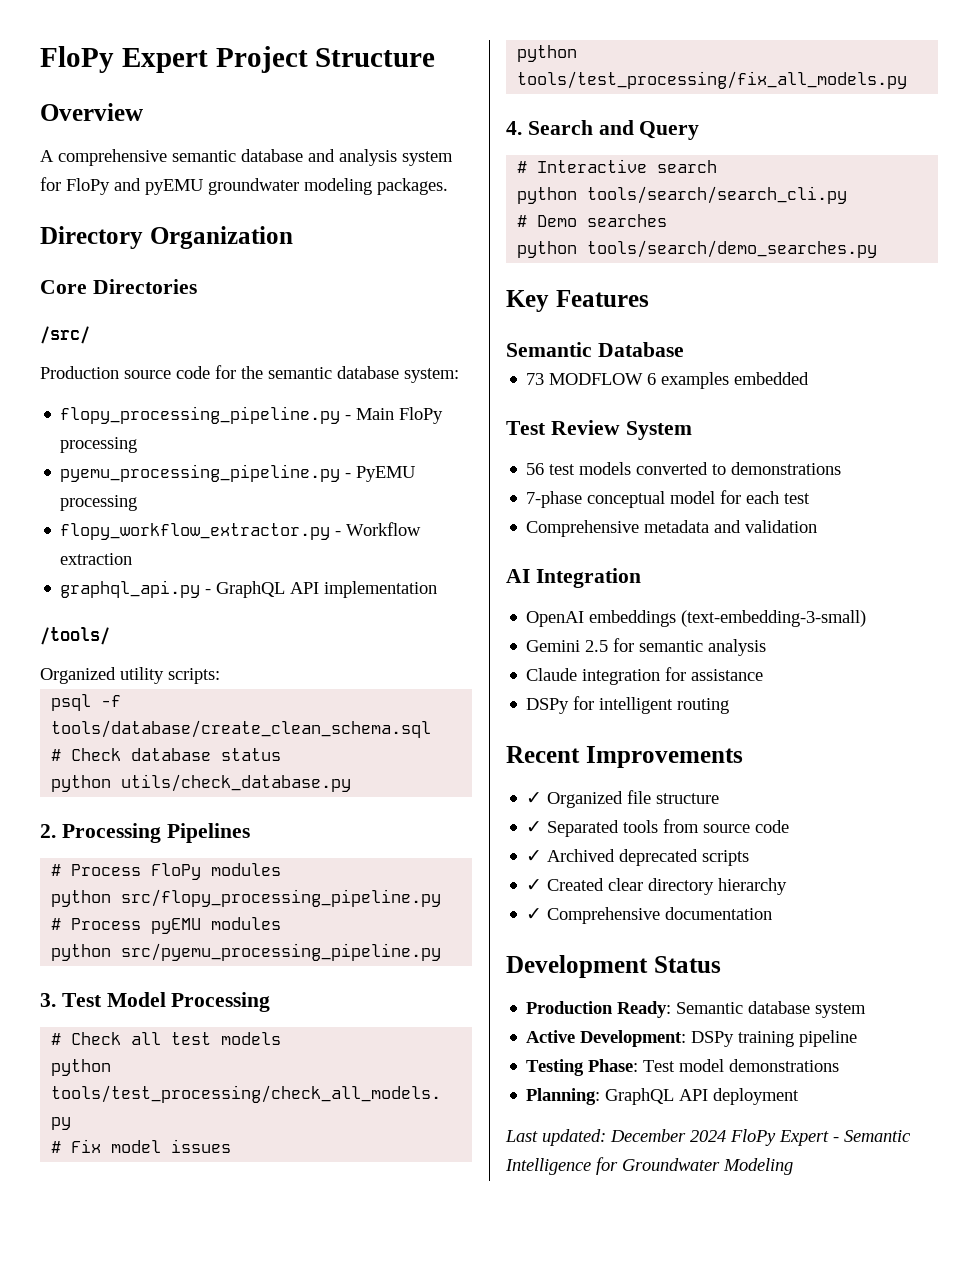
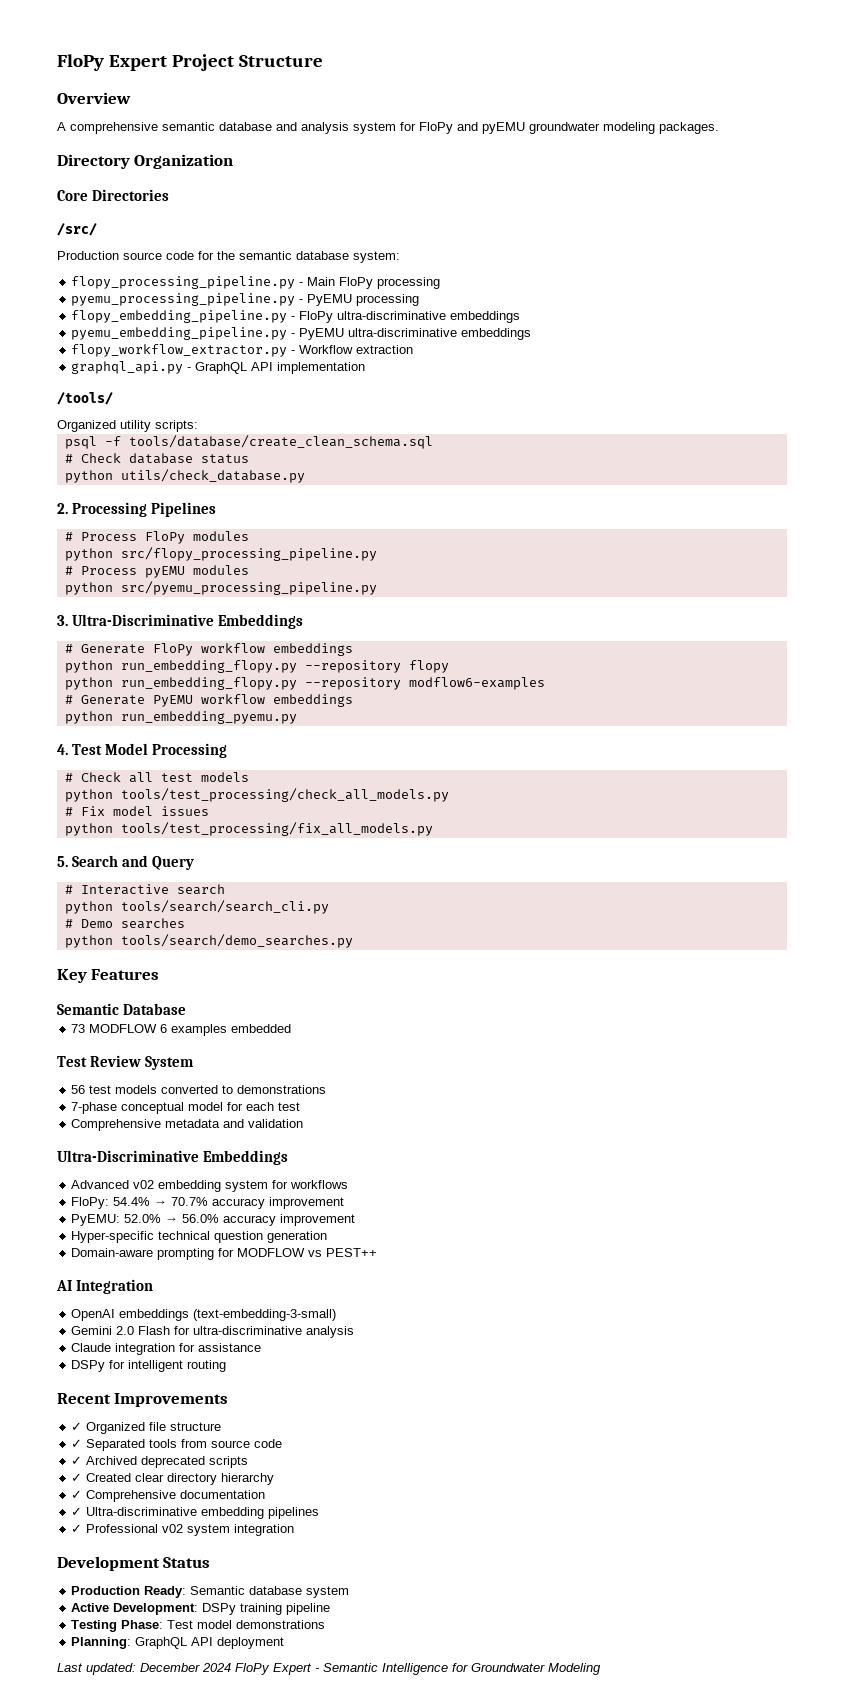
+ flopy_embedding_pipeline.py - FloPy ultra-discriminative embeddings
+ pyemu_embedding_pipeline.py - PyEMU ultra-discriminative embeddings
- 3. Test Model Processing
+ 3. Ultra-Discriminative Embeddings
+ # Generate FloPy workflow embeddings
+ python run_embedding_flopy.py --repository flopy
+ python run_embedding_flopy.py --repository modflow6-examples
+ # Generate PyEMU workflow embeddings
+ python run_embedding_pyemu.py
+ 4. Test Model Processing
- 4. Search and Query
+ 5. Search and Query
  Comprehensive metadata and validation
+ Ultra-Discriminative Embeddings
+ Advanced v02 embedding system for workflows
+ FloPy: 54.4% → 70.7% accuracy improvement
+ PyEMU: 52.0% → 56.0% accuracy improvement
+ Hyper-specific technical question generation
+ Domain-aware prompting for MODFLOW vs PEST++
- Gemini 2.5 for semantic analysis
+ Gemini 2.0 Flash for ultra-discriminative analysis
+ ✓ Ultra-discriminative embedding pipelines
+ ✓ Professional v02 system integration

